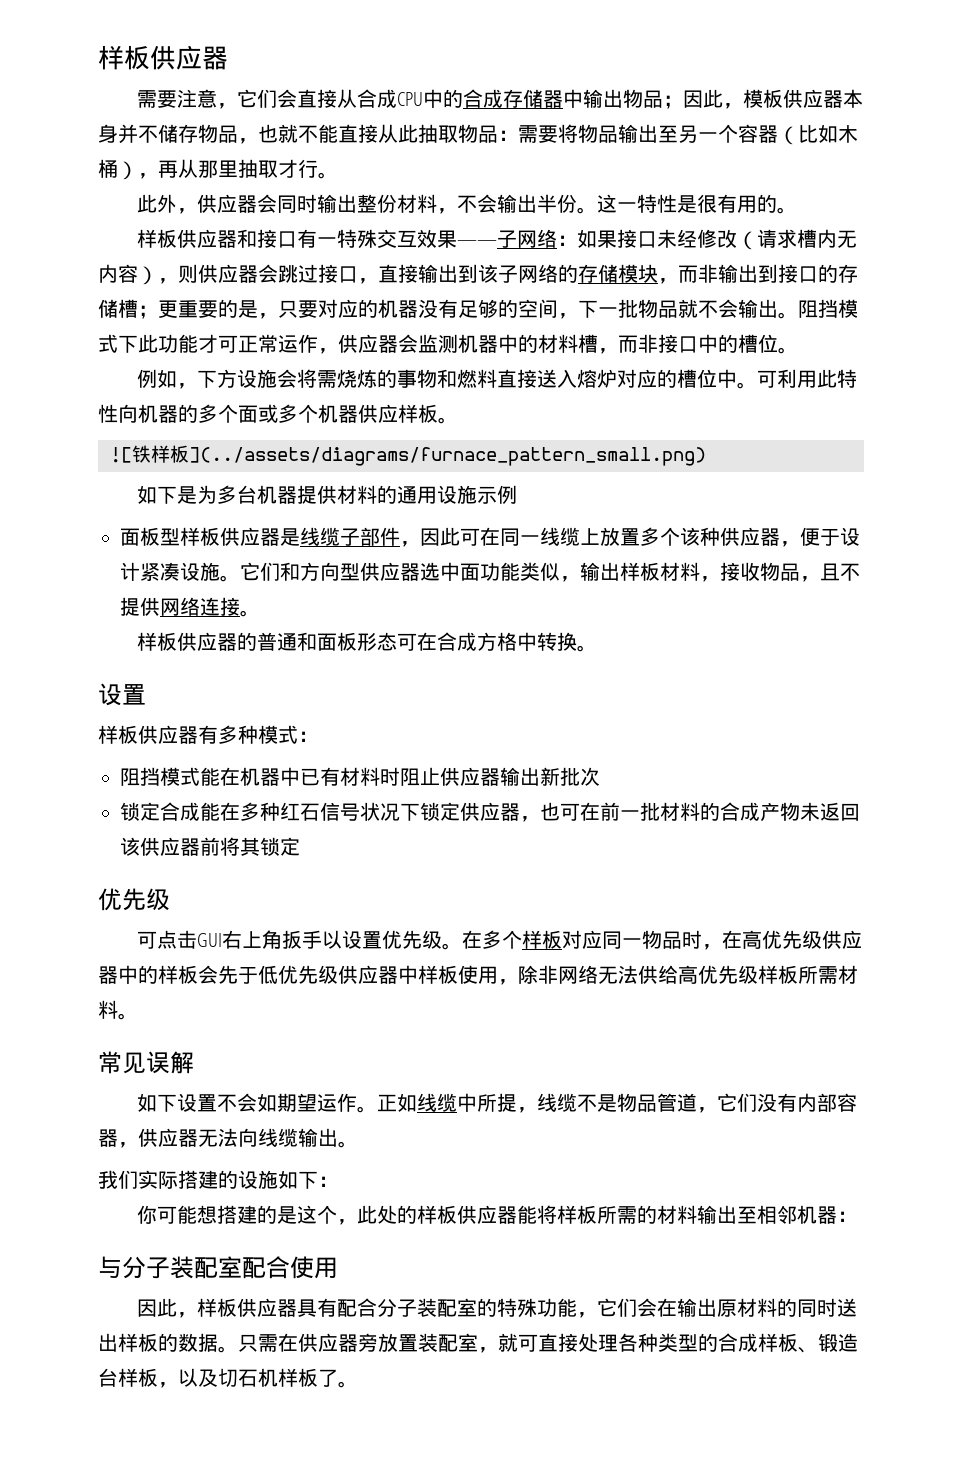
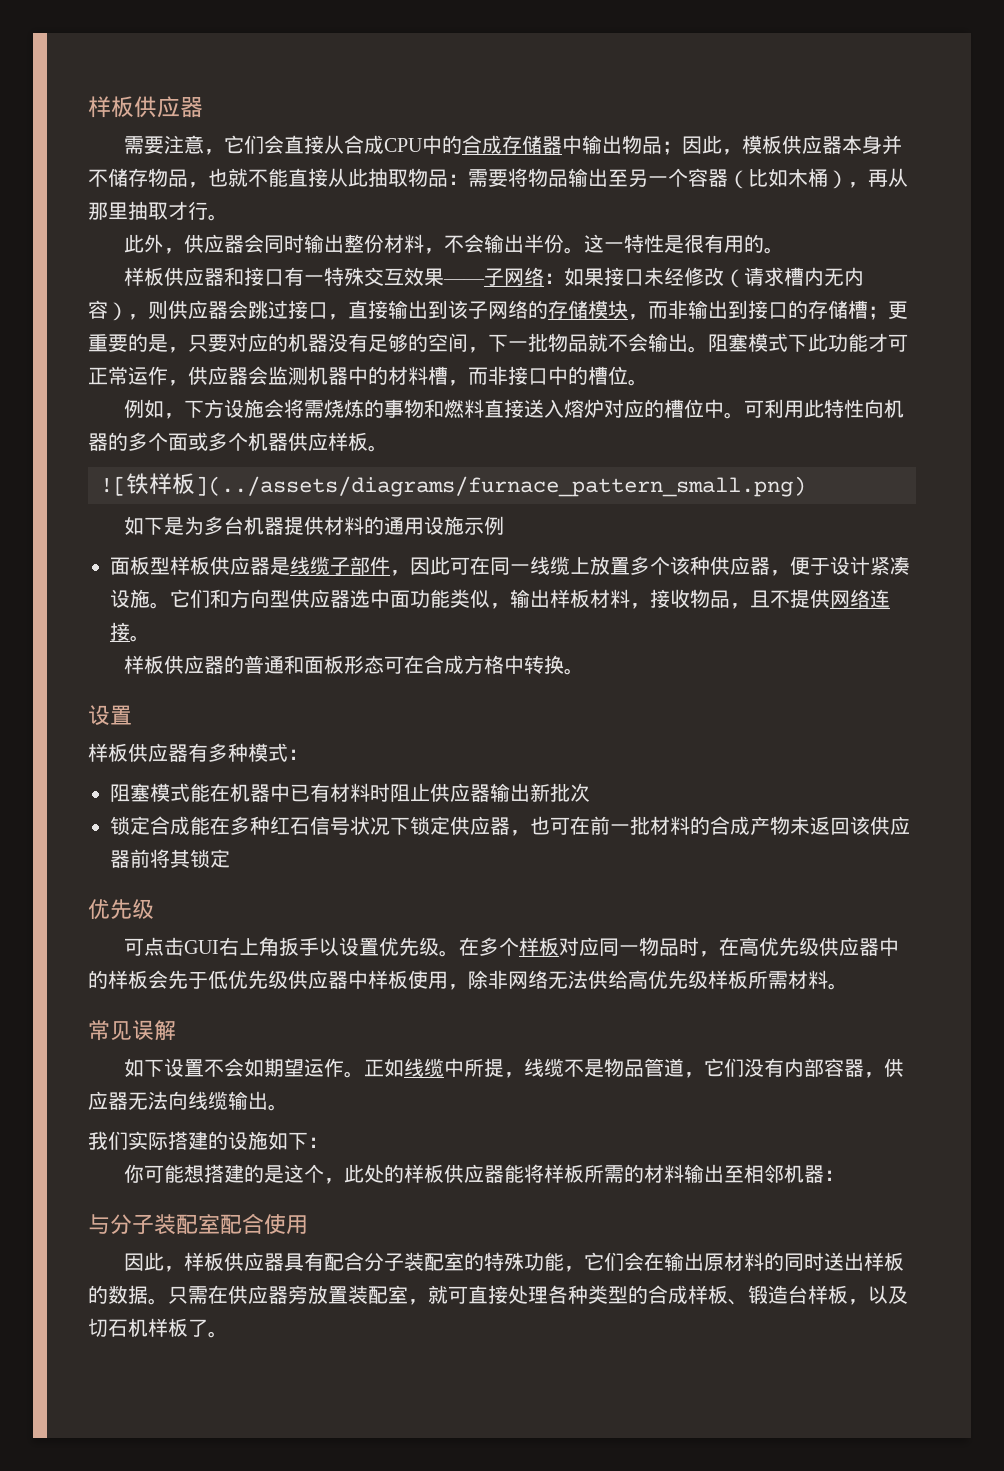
- 阻挡模式下此功能才可正常运作，供应器会监测机器中的材料槽，而非接口中的槽位。
+ 阻塞模式下此功能才可正常运作，供应器会监测机器中的材料槽，而非接口中的槽位。
- 阻挡模式能在机器中已有材料时阻止供应器输出新批次
+ 阻塞模式能在机器中已有材料时阻止供应器输出新批次

